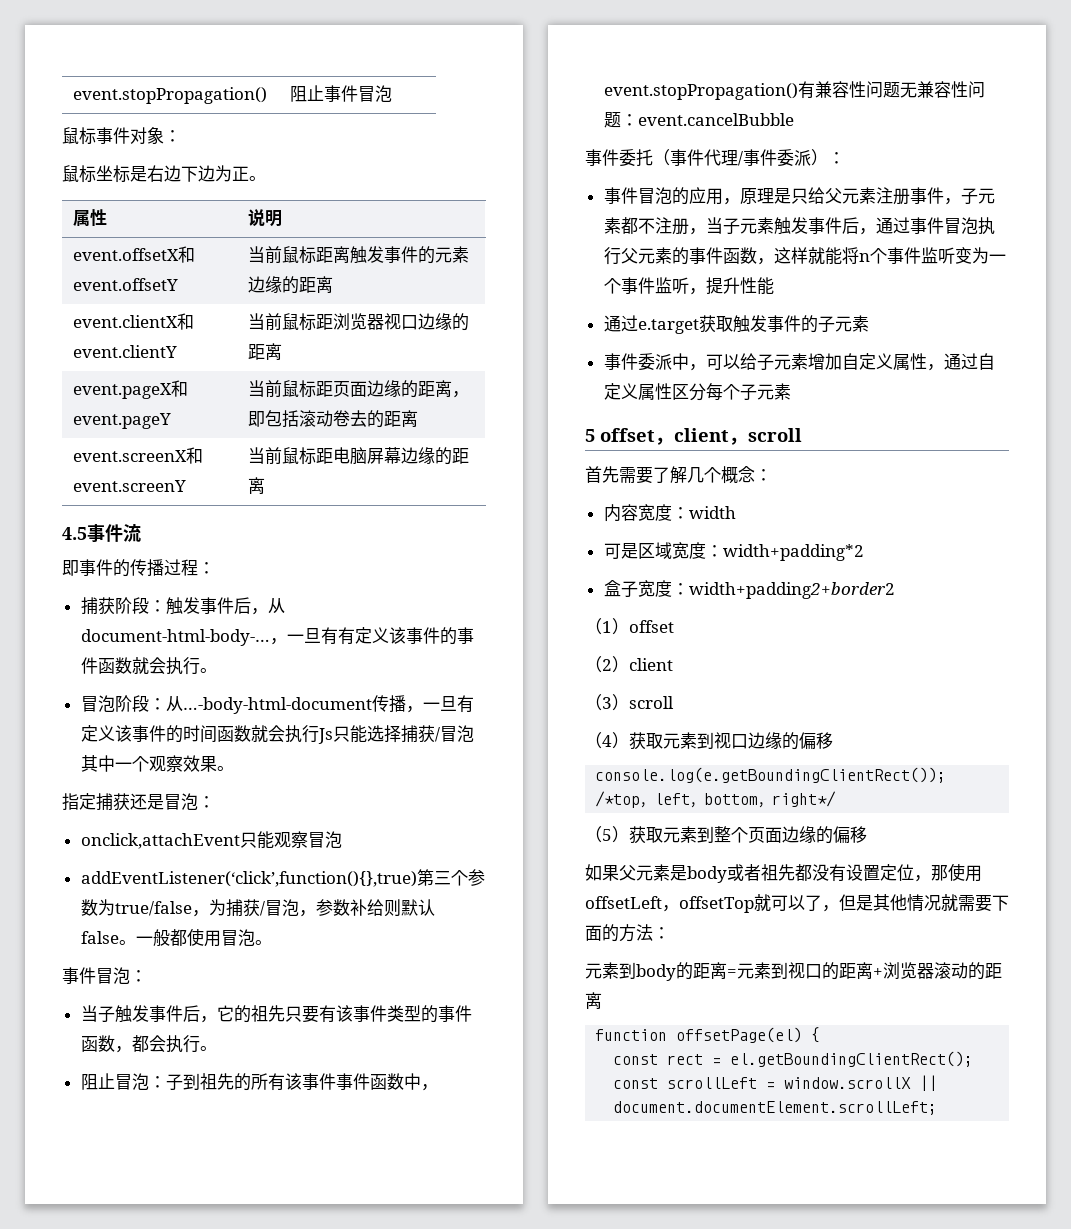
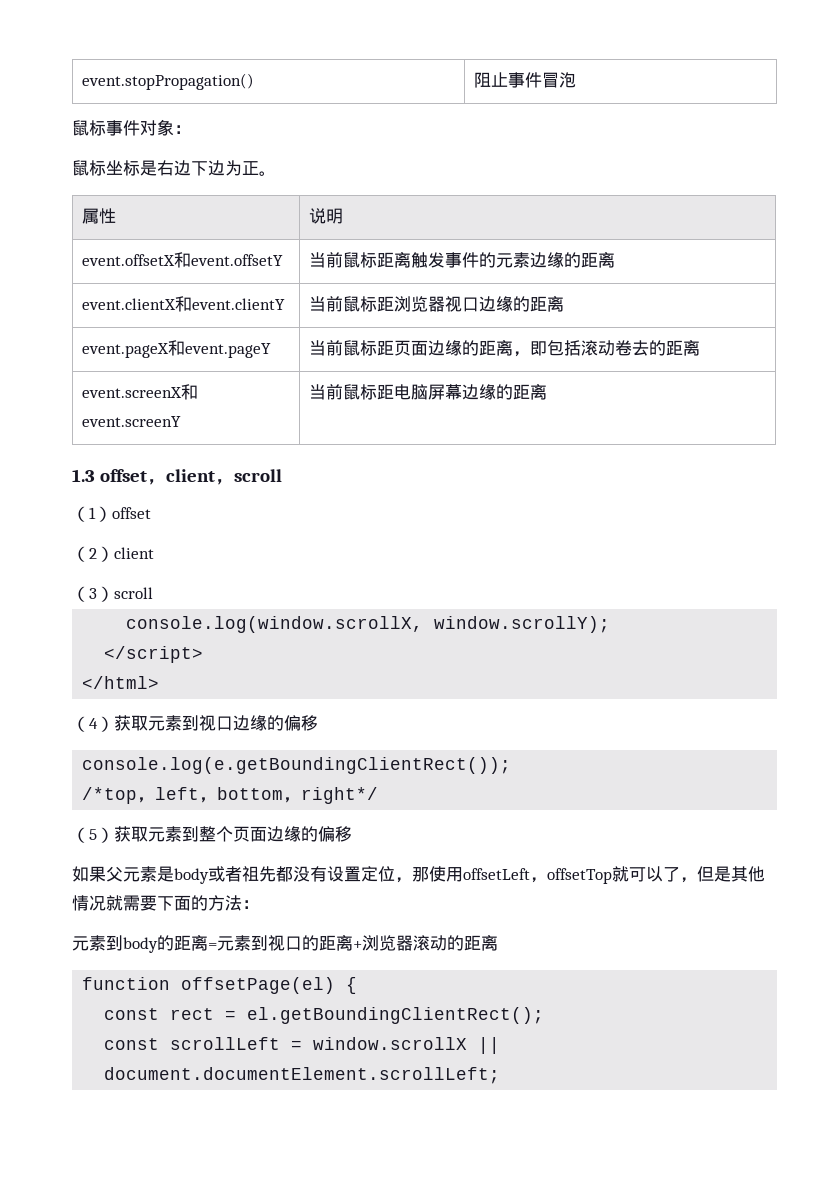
- 4.5事件流
- 即事件的传播过程：
- 捕获阶段：触发事件后，从document-html-body-…，一旦有有定义该事件的事件函数就会执行。
- 冒泡阶段：从…-body-html-document传播，一旦有定义该事件的时间函数就会执行Js只能选择捕获/冒泡其中一个观察效果。
- 指定捕获还是冒泡：
- onclick,attachEvent只能观察冒泡
- addEventListener(‘click’,function(){},true)第三个参数为true/false，为捕获/冒泡，参数补给则默认false。一般都使用冒泡。
- 事件冒泡：
- 当子触发事件后，它的祖先只要有该事件类型的事件函数，都会执行。
- 阻止冒泡：子到祖先的所有该事件事件函数中，event.stopPropagation()有兼容性问题无兼容性问题：event.cancelBubble
- 事件委托（事件代理/事件委派）：
- 事件冒泡的应用，原理是只给父元素注册事件，子元素都不注册，当子元素触发事件后，通过事件冒泡执行父元素的事件函数，这样就能将n个事件监听变为一个事件监听，提升性能
- 通过e.target获取触发事件的子元素
- 事件委派中，可以给子元素增加自定义属性，通过自定义属性区分每个子元素
- 5 offset，client，scroll
- 首先需要了解几个概念：
- 内容宽度：width
- 可是区域宽度：width+padding*2
- 盒子宽度：width+padding2+border2
+ 1.3 offset，client，scroll
+ console.log(window.scrollX, window.scrollY);
+ </script>
+ </html>

